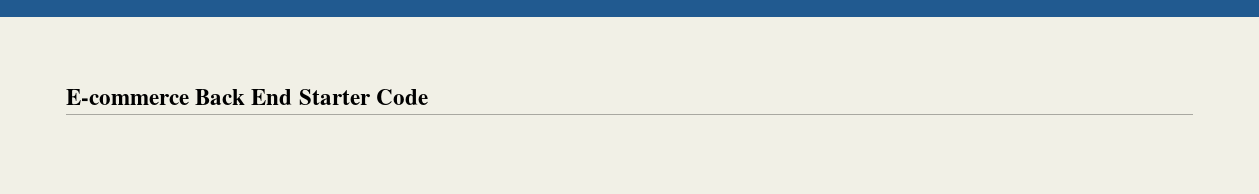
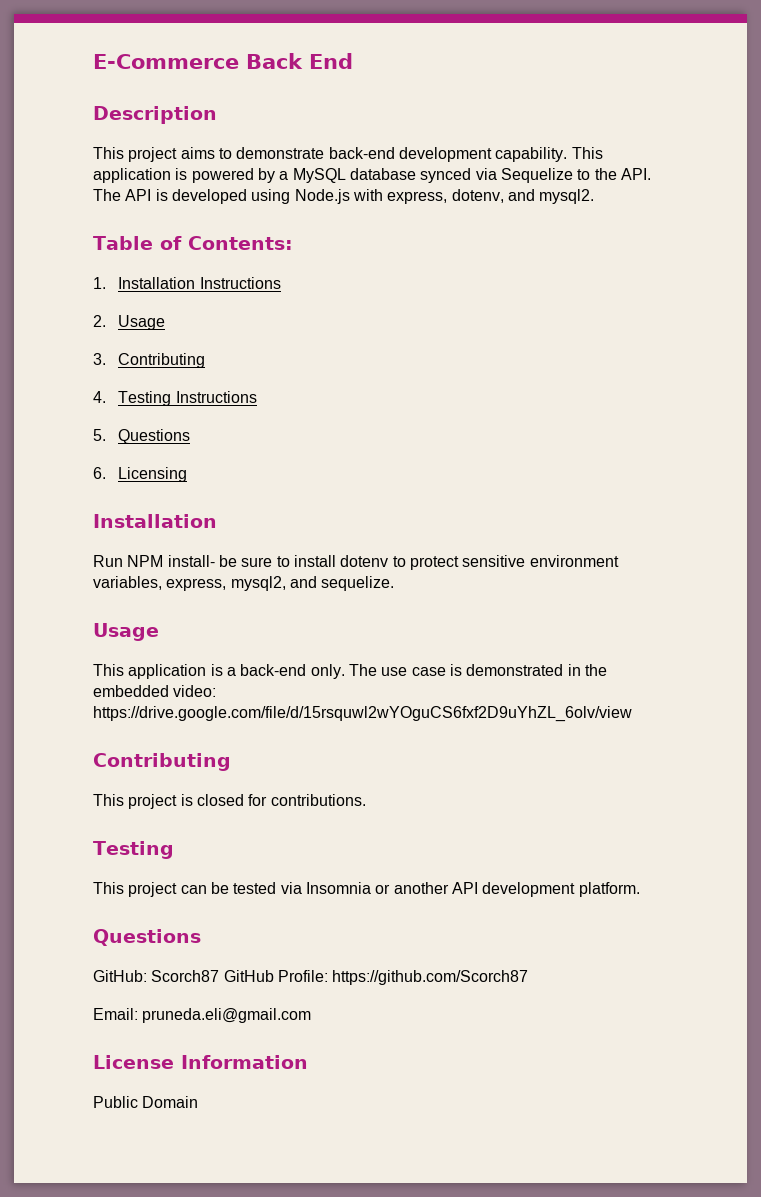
- E-commerce Back End Starter Code
+ E-Commerce Back End
+ Description
+ This project aims to demonstrate back-end development capability. This application is powered by a MySQL database synced via Sequelize to the API. The API is developed using Node.js with express, dotenv, and mysql2.
+ Table of Contents:
+ 1. Installation Instructions
+ 2. Usage
+ 3. Contributing
+ 4. Testing Instructions
+ 5. Questions
+ 6. Licensing
+ Installation
+ Run NPM install- be sure to install dotenv to protect sensitive environment variables, express, mysql2, and sequelize.
+ Usage
+ This application is a back-end only. The use case is demonstrated in the embedded video: https://drive.google.com/file/d/15rsquwl2wYOguCS6fxf2D9uYhZL_6olv/view
+ Contributing
+ This project is closed for contributions.
+ Testing
+ This project can be tested via Insomnia or another API development platform.
+ Questions
+ GitHub: Scorch87 GitHub Profile: https://github.com/Scorch87
+ Email: pruneda.eli@gmail.com
+ License Information
+ Public Domain

